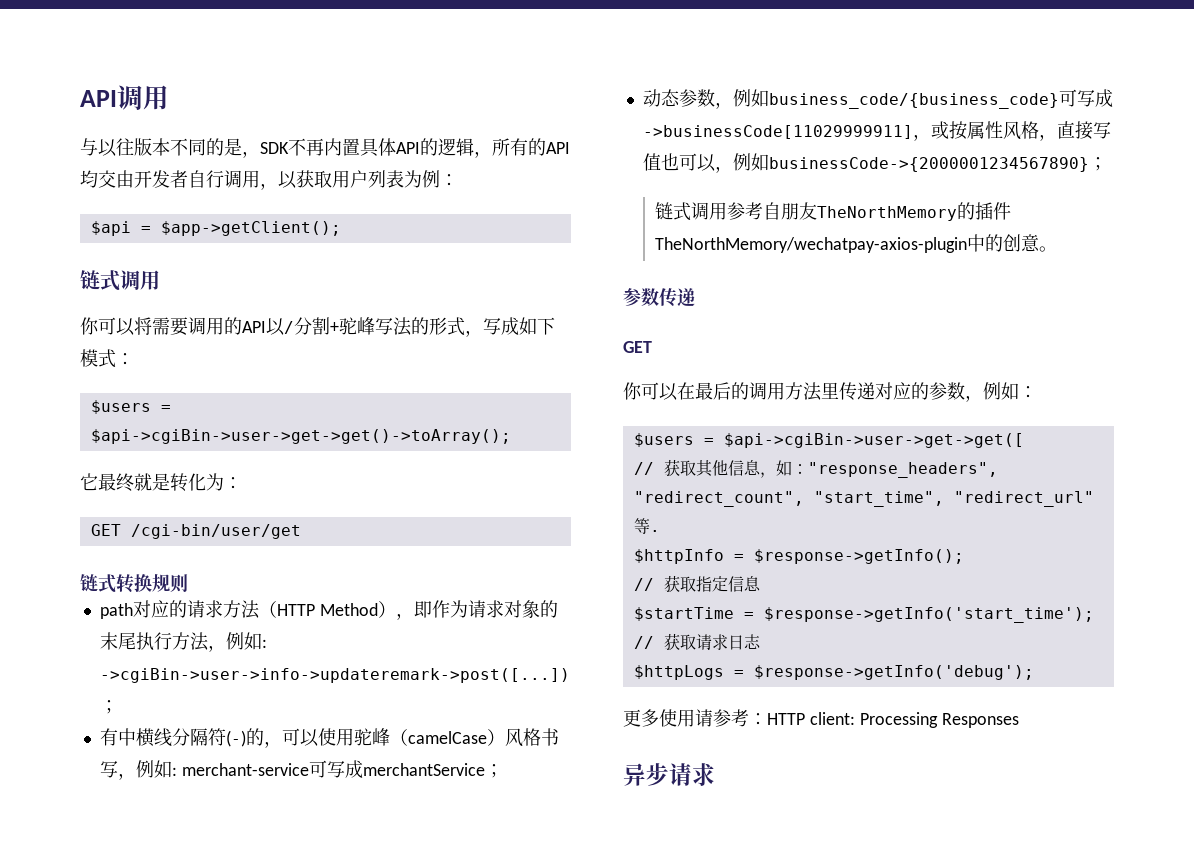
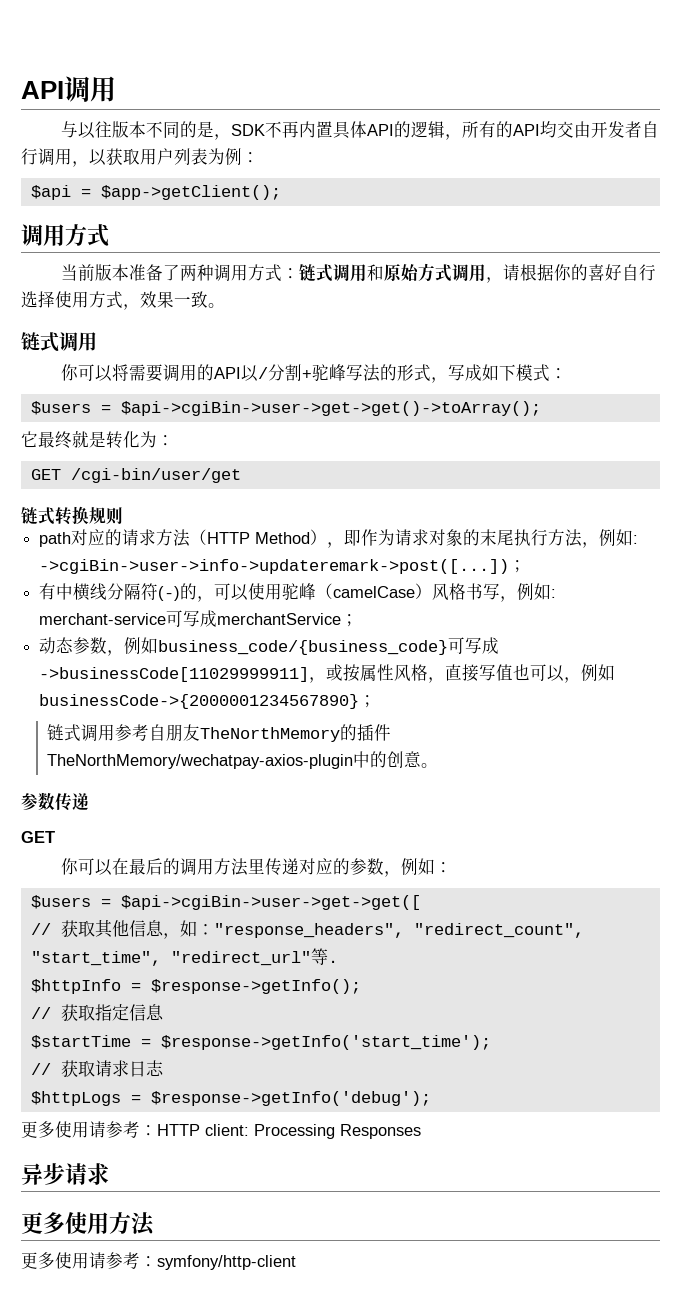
  $api = $app->getClient();
+ 调用方式
+ 当前版本准备了两种调用方式：链式调用和原始方式调用，请根据你的喜好自行选择使用方式，效果一致。
+ 更多使用方法
+ 更多使用请参考：symfony/http-client

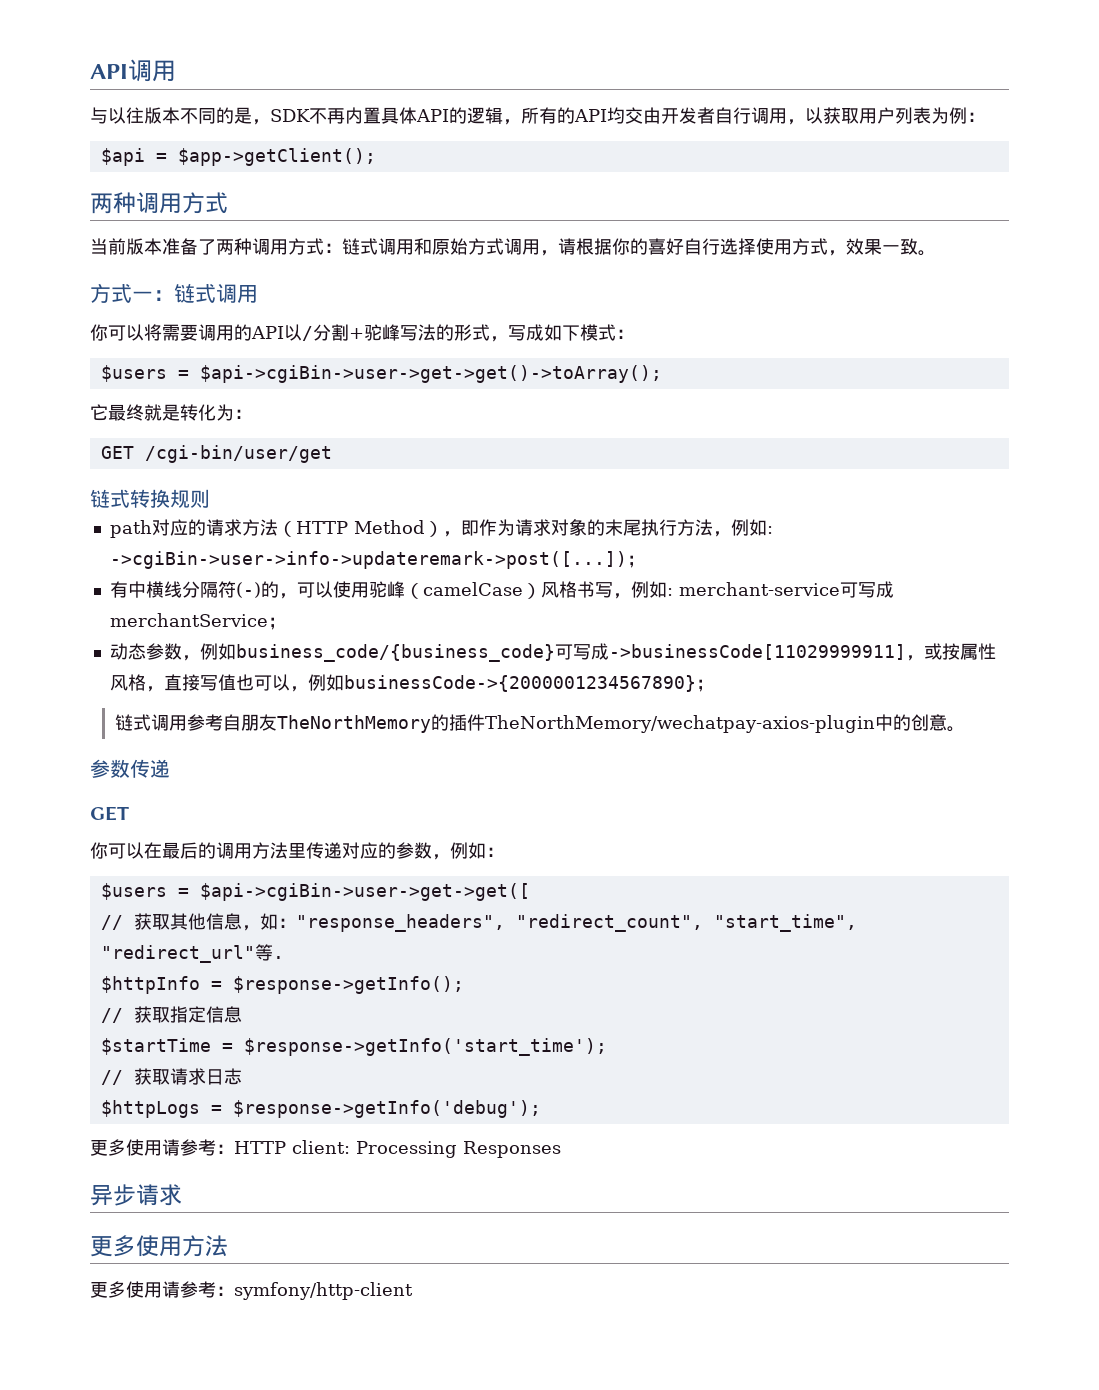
  $api = $app->getClient();
- 调用方式
+ 两种调用方式
  当前版本准备了两种调用方式：链式调用和原始方式调用，请根据你的喜好自行选择使用方式，效果一致。
- 链式调用
+ 方式一：链式调用

